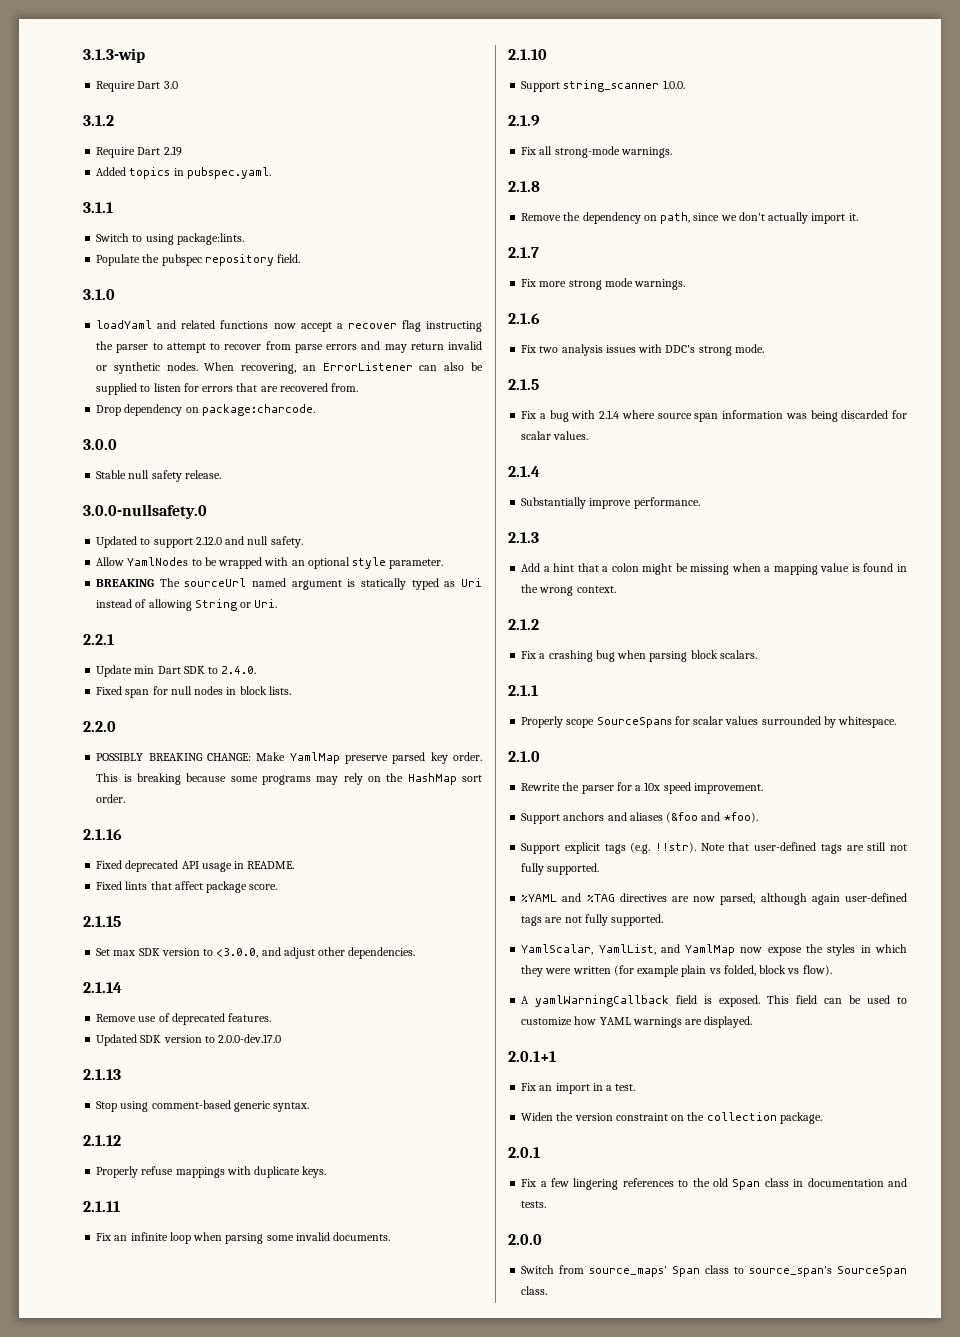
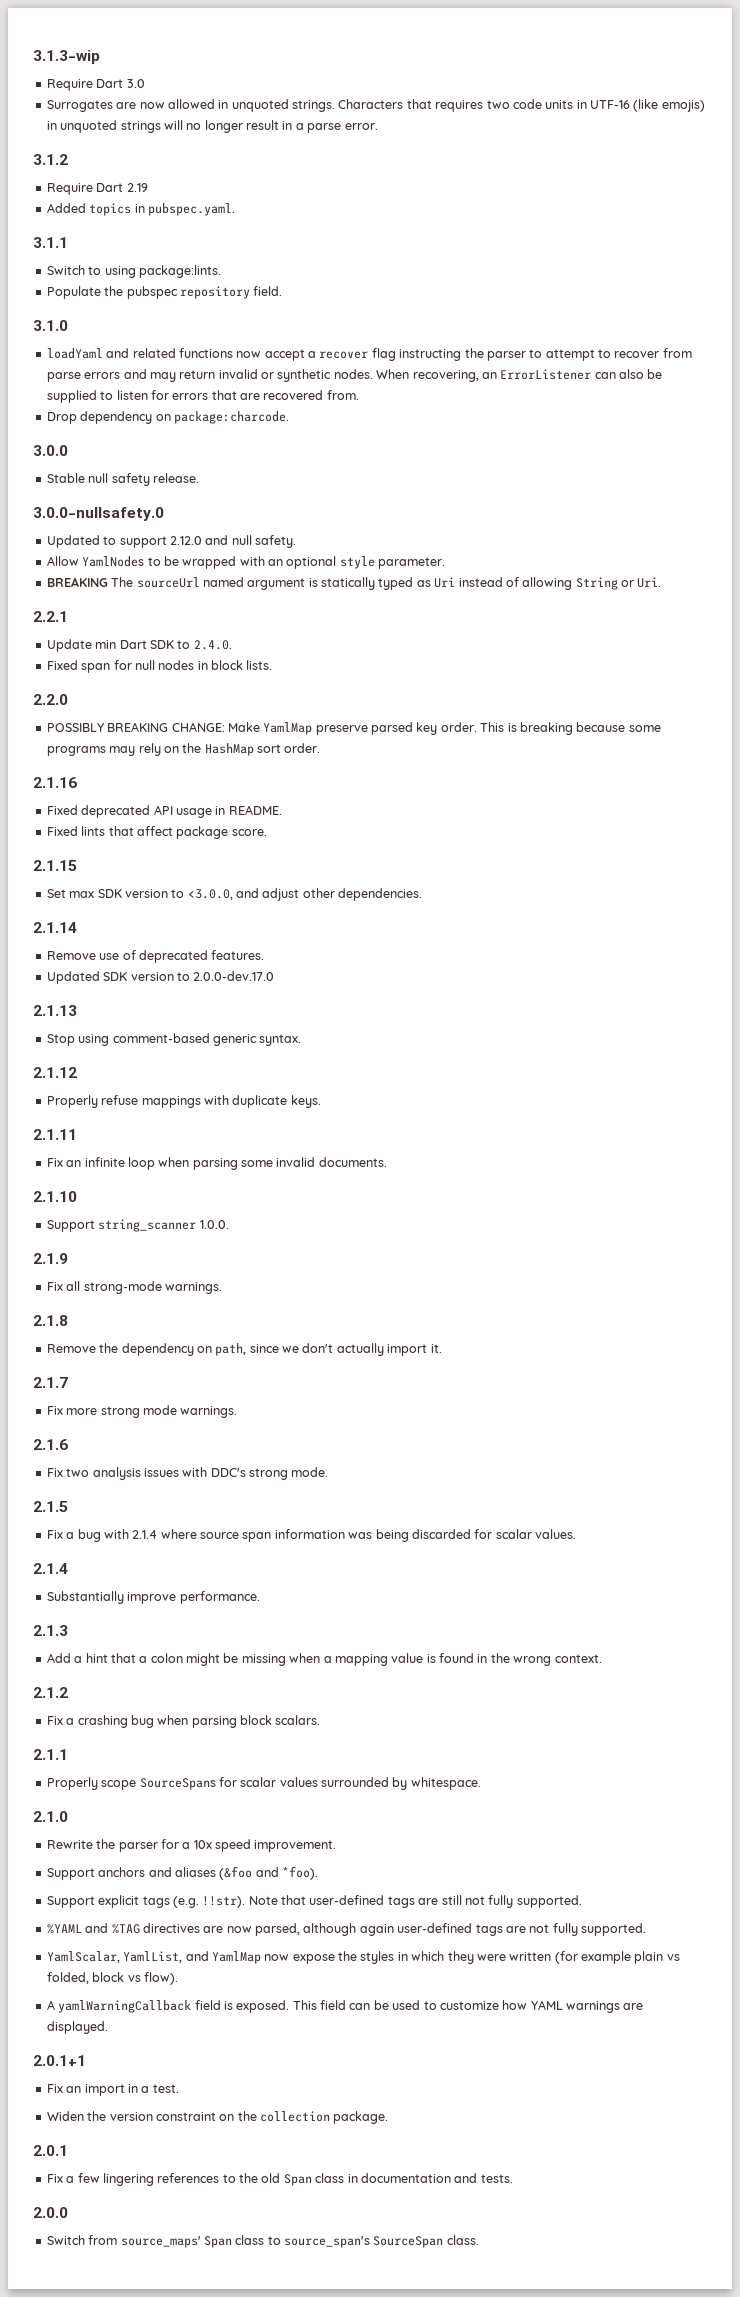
+ Surrogates are now allowed in unquoted strings. Characters that requires two code units in UTF-16 (like emojis) in unquoted strings will no longer result in a parse error.

